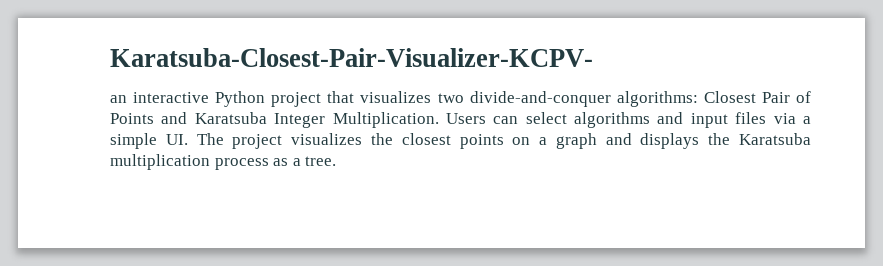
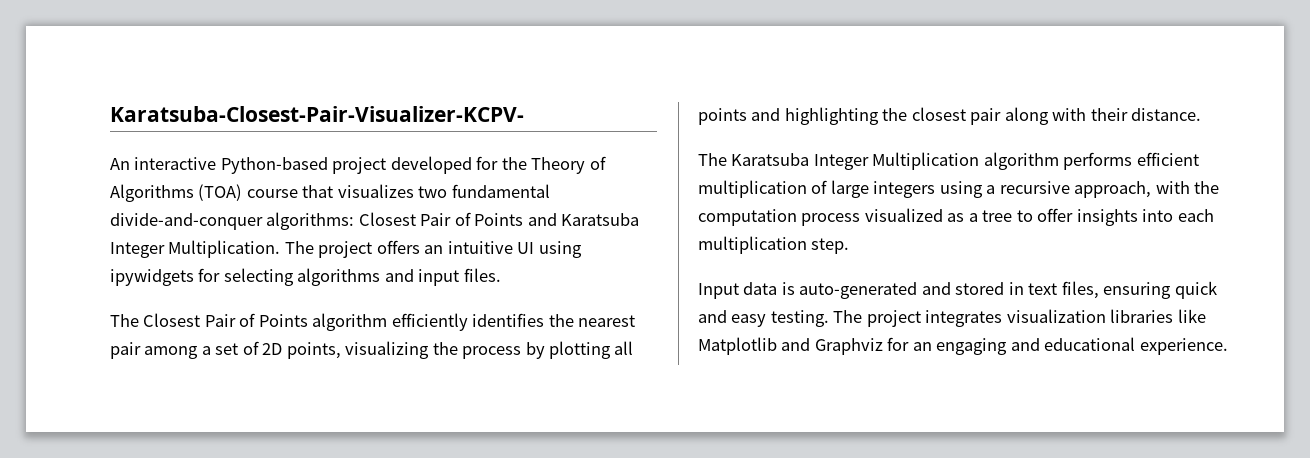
- an interactive Python project that visualizes two divide-and-conquer algorithms: Closest Pair of Points and Karatsuba Integer Multiplication.
+ An interactive Python-based project developed for the Theory of Algorithms (TOA) course that visualizes two fundamental divide-and-conquer algorithms: Closest Pair of Points and Karatsuba Integer Multiplication.
- Users can select algorithms and input files via a simple UI. The project visualizes the closest points on a graph and displays the Karatsuba multiplication process as a tree.
+ The project offers an intuitive UI using ipywidgets for selecting algorithms and input files.
+ The Closest Pair of Points algorithm efficiently identifies the nearest pair among a set of 2D points, visualizing the process by plotting all points and highlighting the closest pair along with their distance.
+ The Karatsuba Integer Multiplication algorithm performs efficient multiplication of large integers using a recursive approach, with the computation process visualized as a tree to offer insights into each multiplication step.
+ Input data is auto-generated and stored in text files, ensuring quick and easy testing. The project integrates visualization libraries like Matplotlib and Graphviz for an engaging and educational experience.

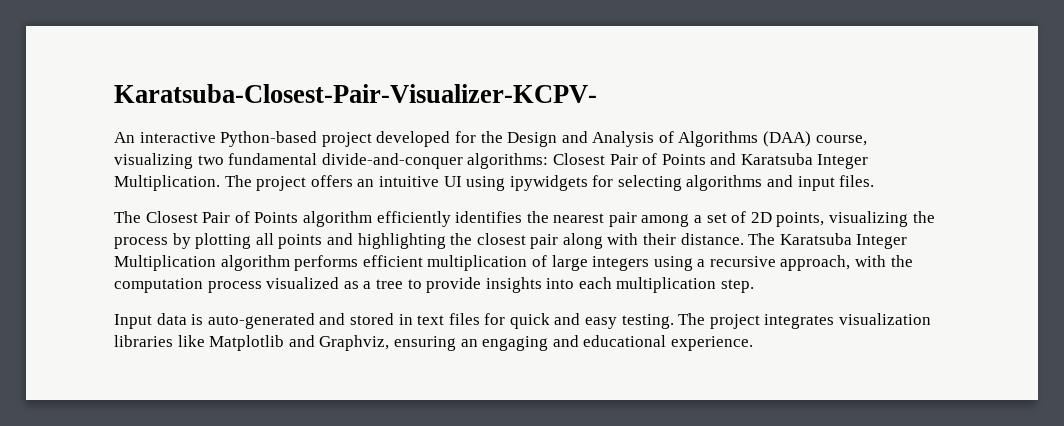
- An interactive Python-based project developed for the Theory of Algorithms (TOA) course that visualizes two fundamental divide-and-conquer algorithms: Closest Pair of Points and Karatsuba Integer Multiplication.
+ An interactive Python-based project developed for the Design and Analysis of Algorithms (DAA) course, visualizing two fundamental divide-and-conquer algorithms: Closest Pair of Points and Karatsuba Integer Multiplication.
- The Closest Pair of Points algorithm efficiently identifies the nearest pair among a set of 2D points, visualizing the process by plotting all points and highlighting the closest pair along with their distance.
- The Karatsuba Integer Multiplication algorithm performs efficient multiplication of large integers using a recursive approach, with the computation process visualized as a tree to offer insights into each multiplication step.
+ The Closest Pair of Points algorithm efficiently identifies the nearest pair among a set of 2D points, visualizing the process by plotting all points and highlighting the closest pair along with their distance. The Karatsuba Integer Multiplication algorithm performs efficient multiplication of large integers using a recursive approach, with the computation process visualized as a tree to provide insights into each multiplication step.
- Input data is auto-generated and stored in text files, ensuring quick and easy testing.
+ Input data is auto-generated and stored in text files for quick and easy testing.
- The project integrates visualization libraries like Matplotlib and Graphviz for an engaging and educational experience.
+ The project integrates visualization libraries like Matplotlib and Graphviz, ensuring an engaging and educational experience.

